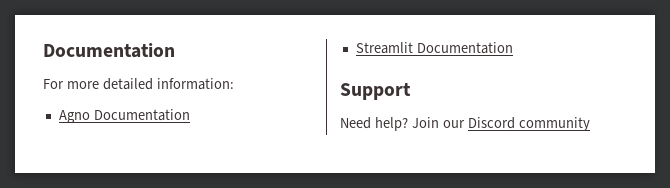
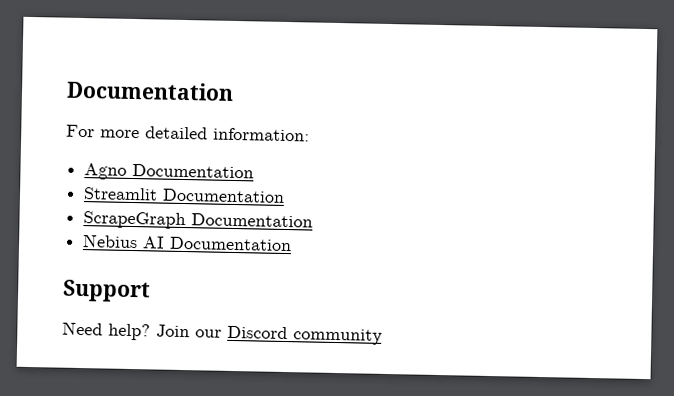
+ ScrapeGraph Documentation
+ Nebius AI Documentation

